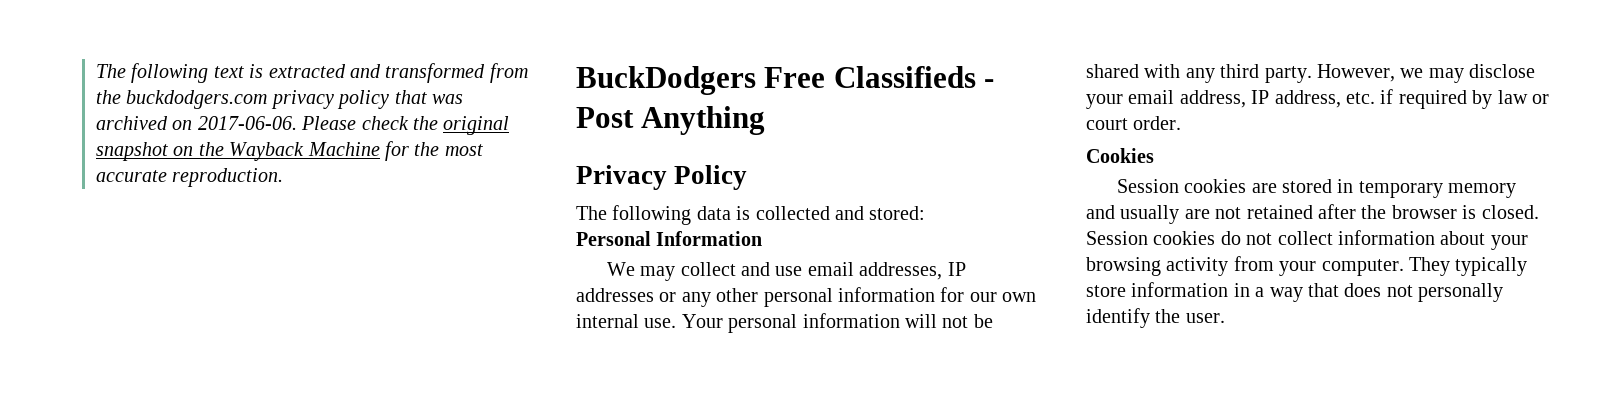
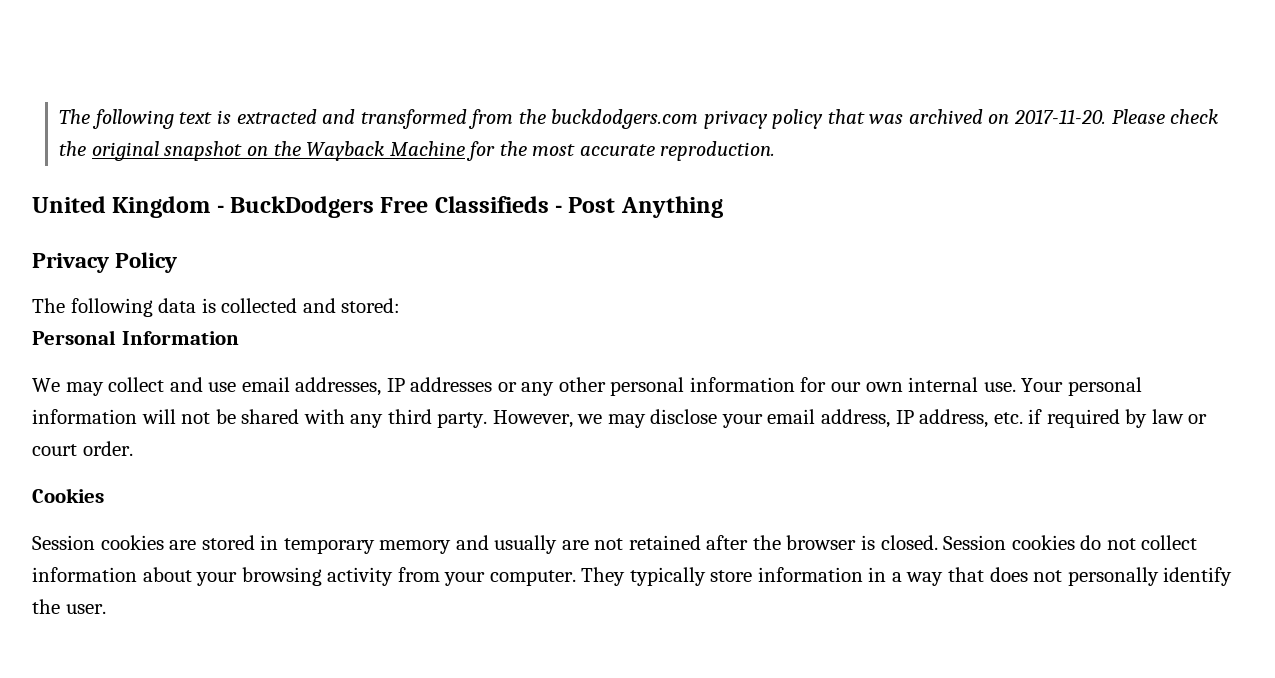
- The following text is extracted and transformed from the buckdodgers.com privacy policy that was archived on 2017-06-06.
+ The following text is extracted and transformed from the buckdodgers.com privacy policy that was archived on 2017-11-20.
- BuckDodgers Free Classifieds - Post Anything
+ United Kingdom - BuckDodgers Free Classifieds - Post Anything

